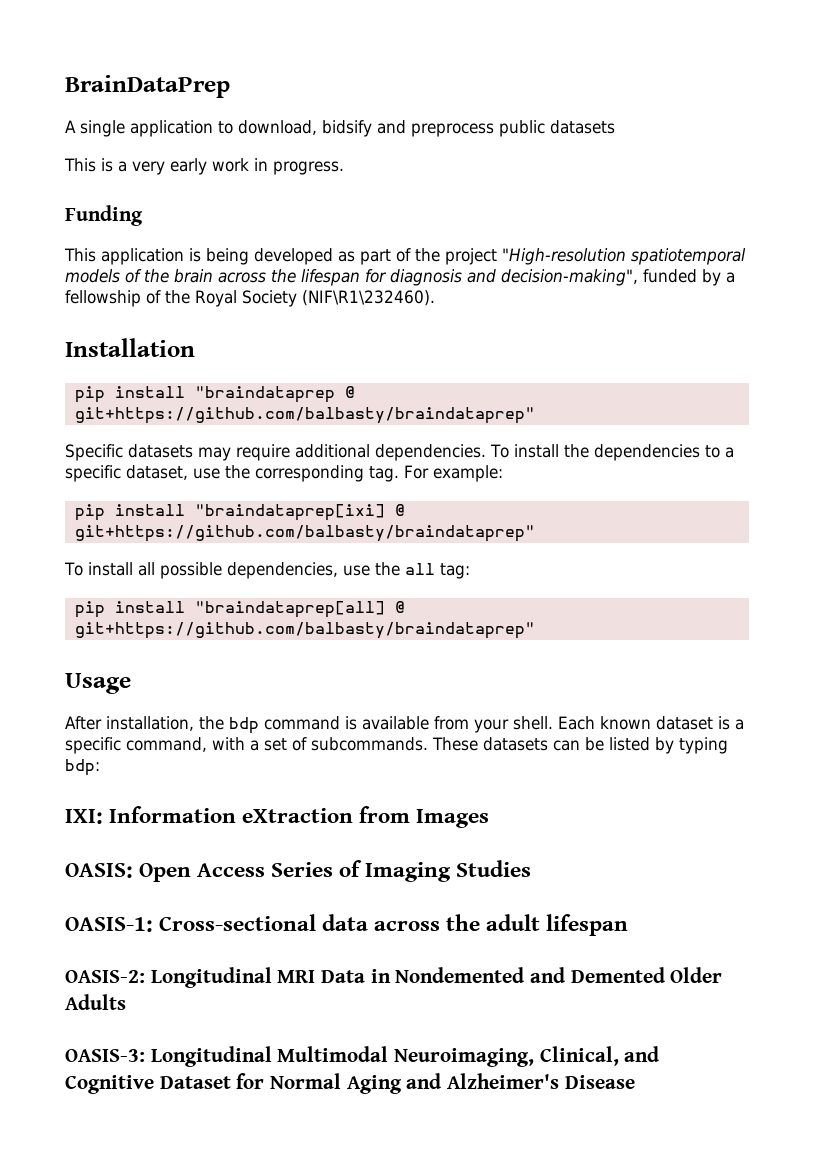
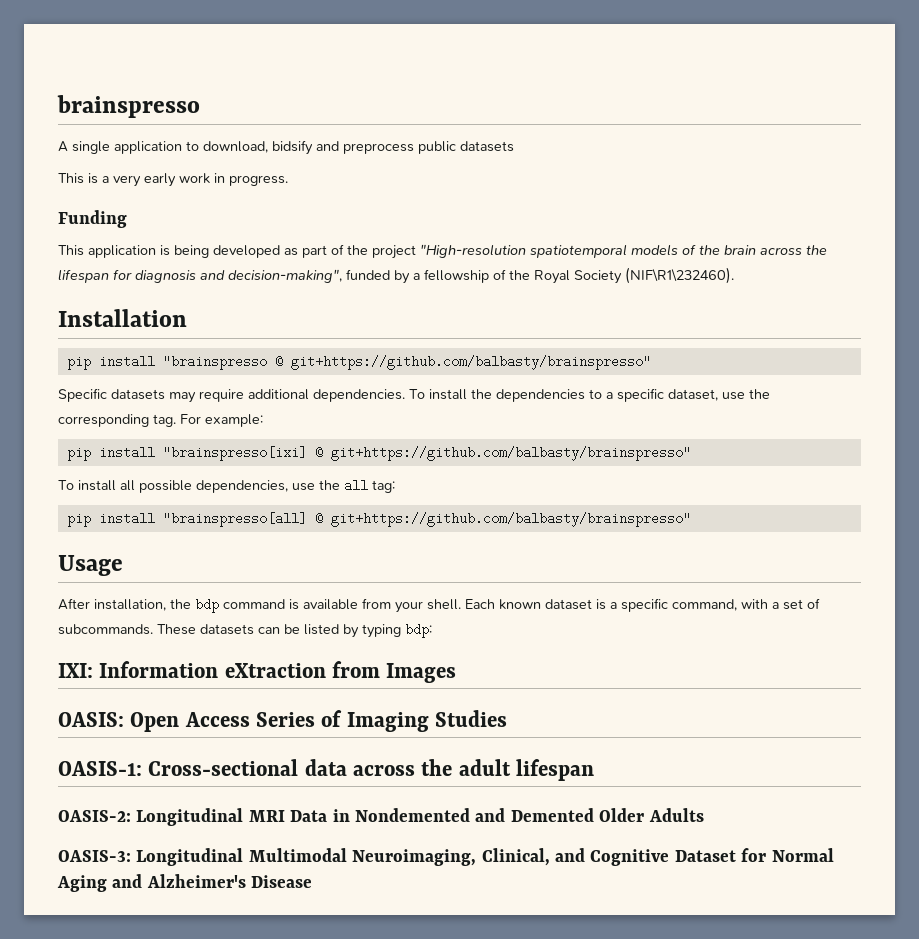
- BrainDataPrep
+ brainspresso
- pip install "braindataprep @ git+https://github.com/balbasty/braindataprep"
+ pip install "brainspresso @ git+https://github.com/balbasty/brainspresso"
- pip install "braindataprep[ixi] @ git+https://github.com/balbasty/braindataprep"
+ pip install "brainspresso[ixi] @ git+https://github.com/balbasty/brainspresso"
- pip install "braindataprep[all] @ git+https://github.com/balbasty/braindataprep"
+ pip install "brainspresso[all] @ git+https://github.com/balbasty/brainspresso"

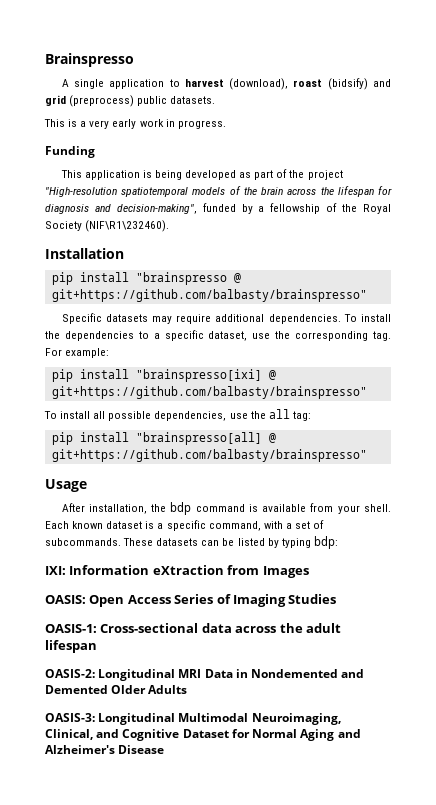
- brainspresso
+ Brainspresso
- A single application to download, bidsify and preprocess public datasets
+ A single application to harvest (download), roast (bidsify) and grid (preprocess) public datasets.

